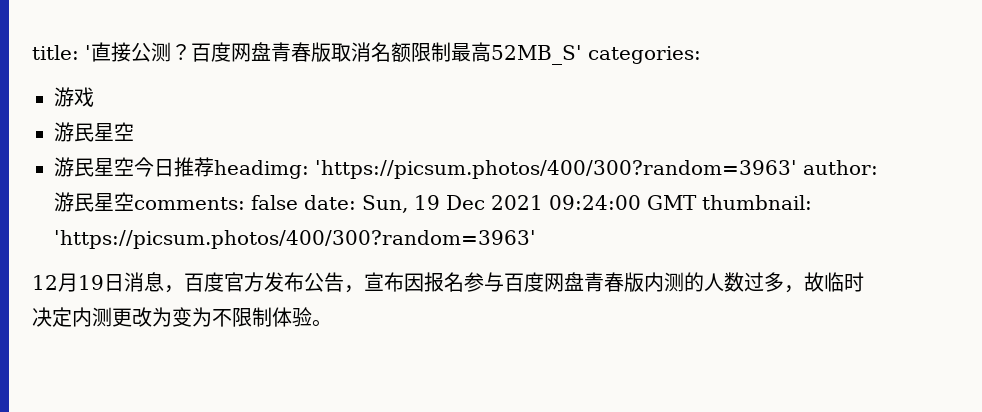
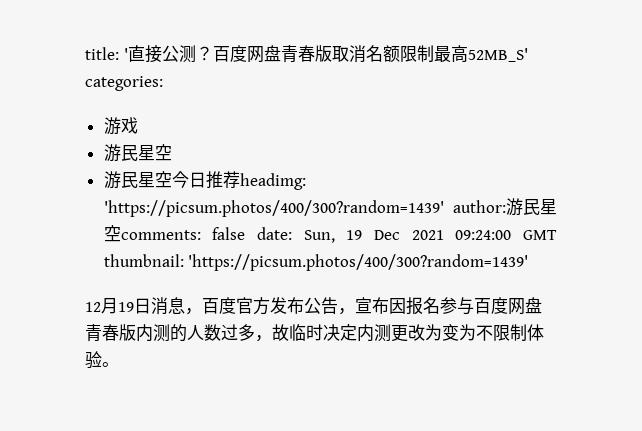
- 游民星空今日推荐headimg: 'https://picsum.photos/400/300?random=3963' author:游民星空comments: false date: Sun, 19 Dec 2021 09:24:00 GMT thumbnail: 'https://picsum.photos/400/300?random=3963'
+ 游民星空今日推荐headimg: 'https://picsum.photos/400/300?random=1439' author:游民星空comments: false date: Sun, 19 Dec 2021 09:24:00 GMT thumbnail: 'https://picsum.photos/400/300?random=1439'

